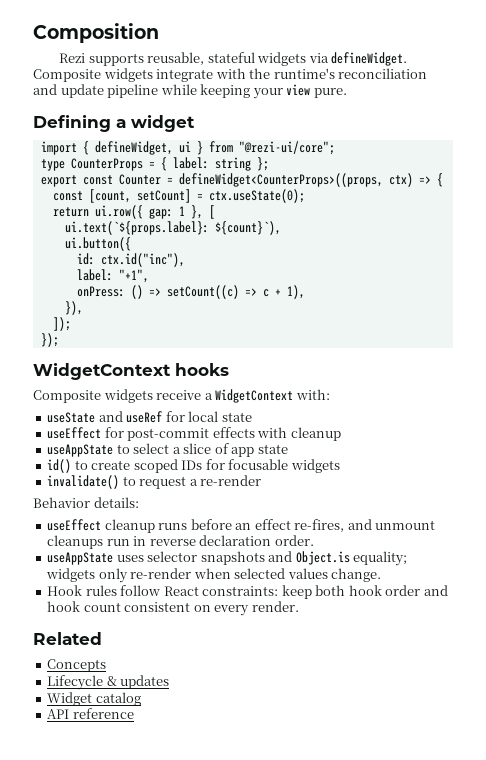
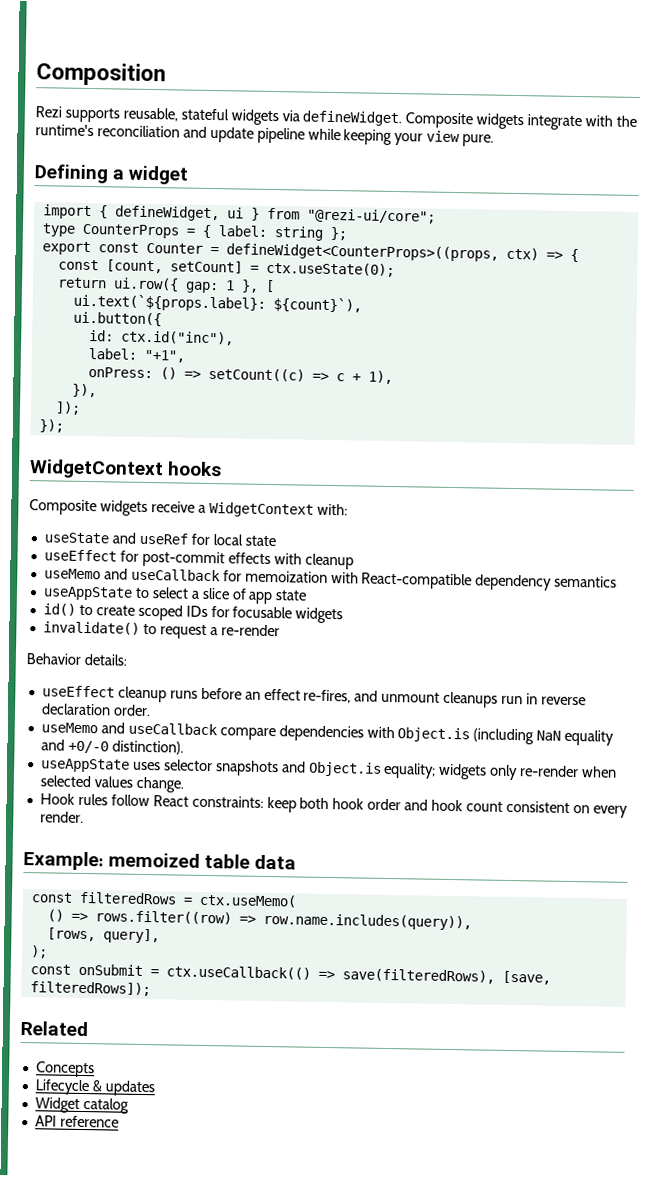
+ useMemo and useCallback for memoization with React-compatible dependency semantics
+ useMemo and useCallback compare dependencies with Object.is (including NaN equality and +0/-0 distinction).
+ Example: memoized table data
+ const filteredRows = ctx.useMemo(
+ () => rows.filter((row) => row.name.includes(query)),
+ [rows, query],
+ );
+ const onSubmit = ctx.useCallback(() => save(filteredRows), [save, filteredRows]);

